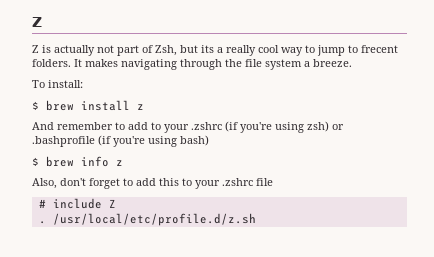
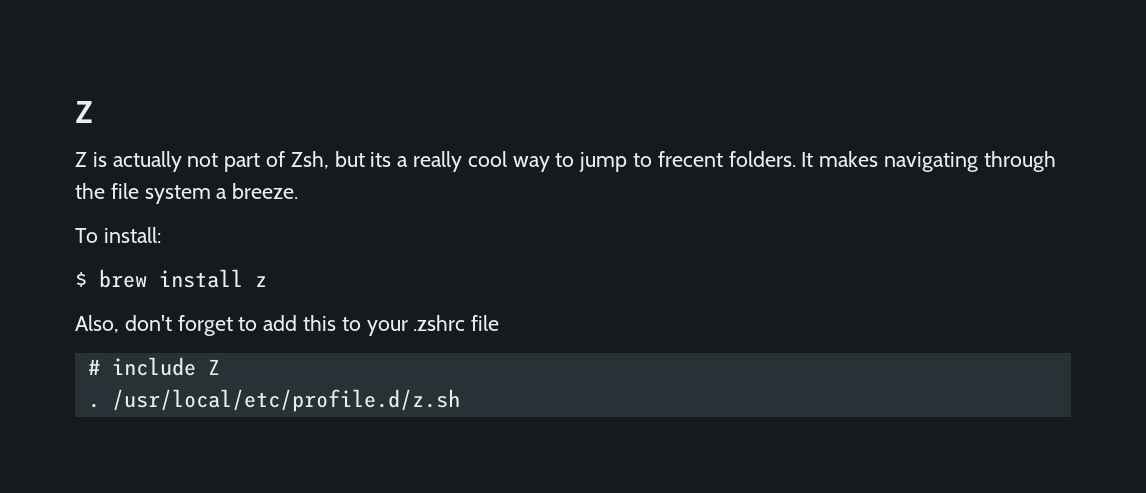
- And remember to add to your .zshrc (if you're using zsh) or .bashprofile (if you're using bash)
- $ brew info z

